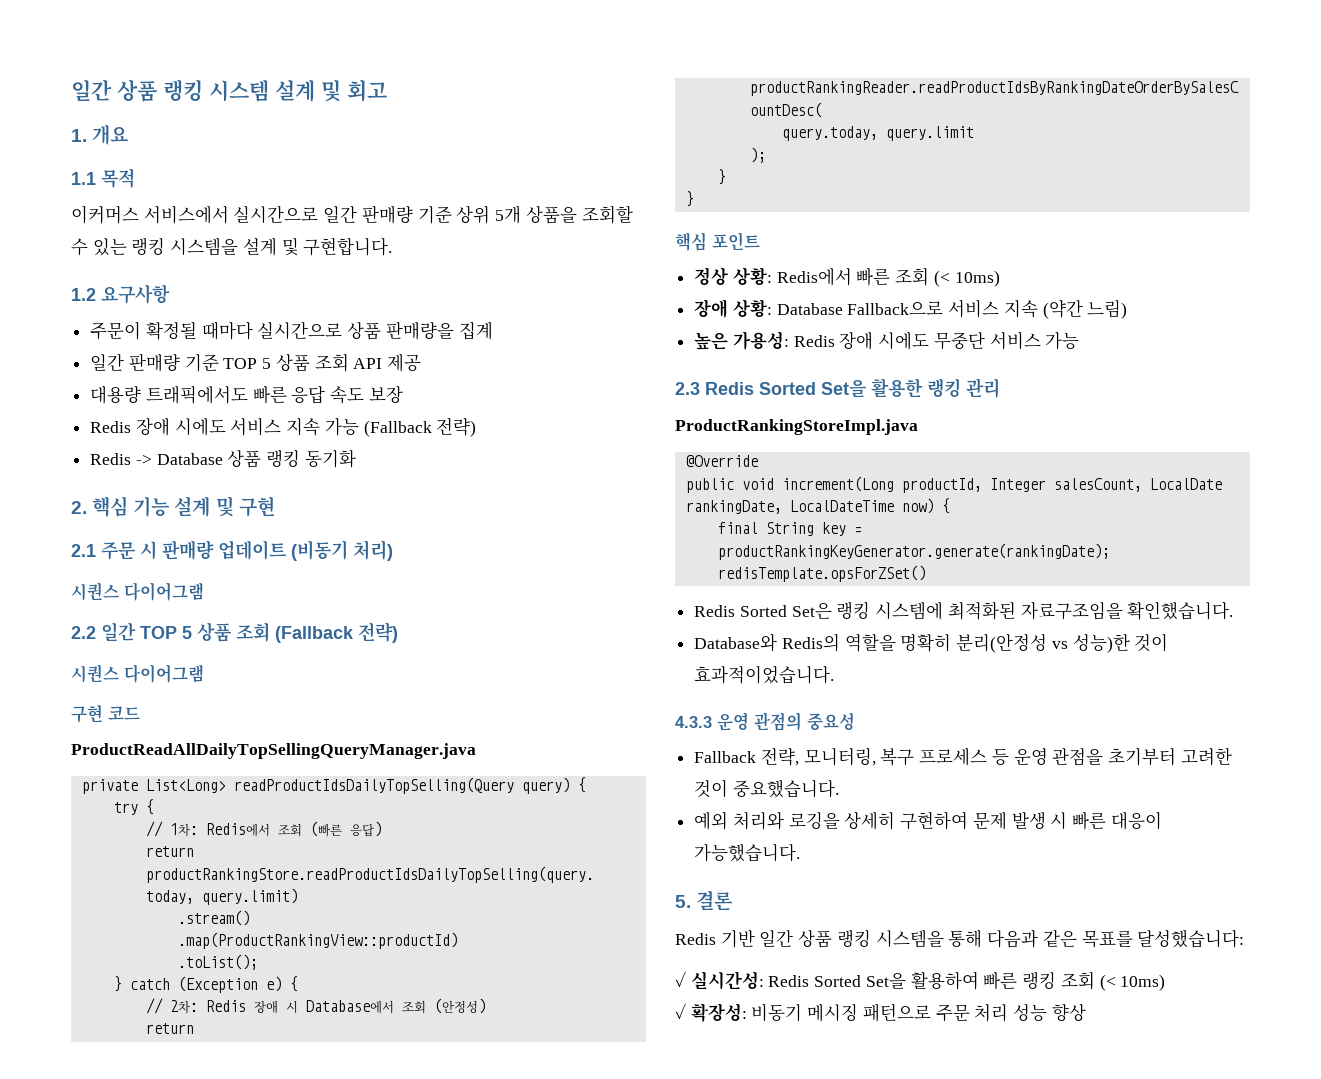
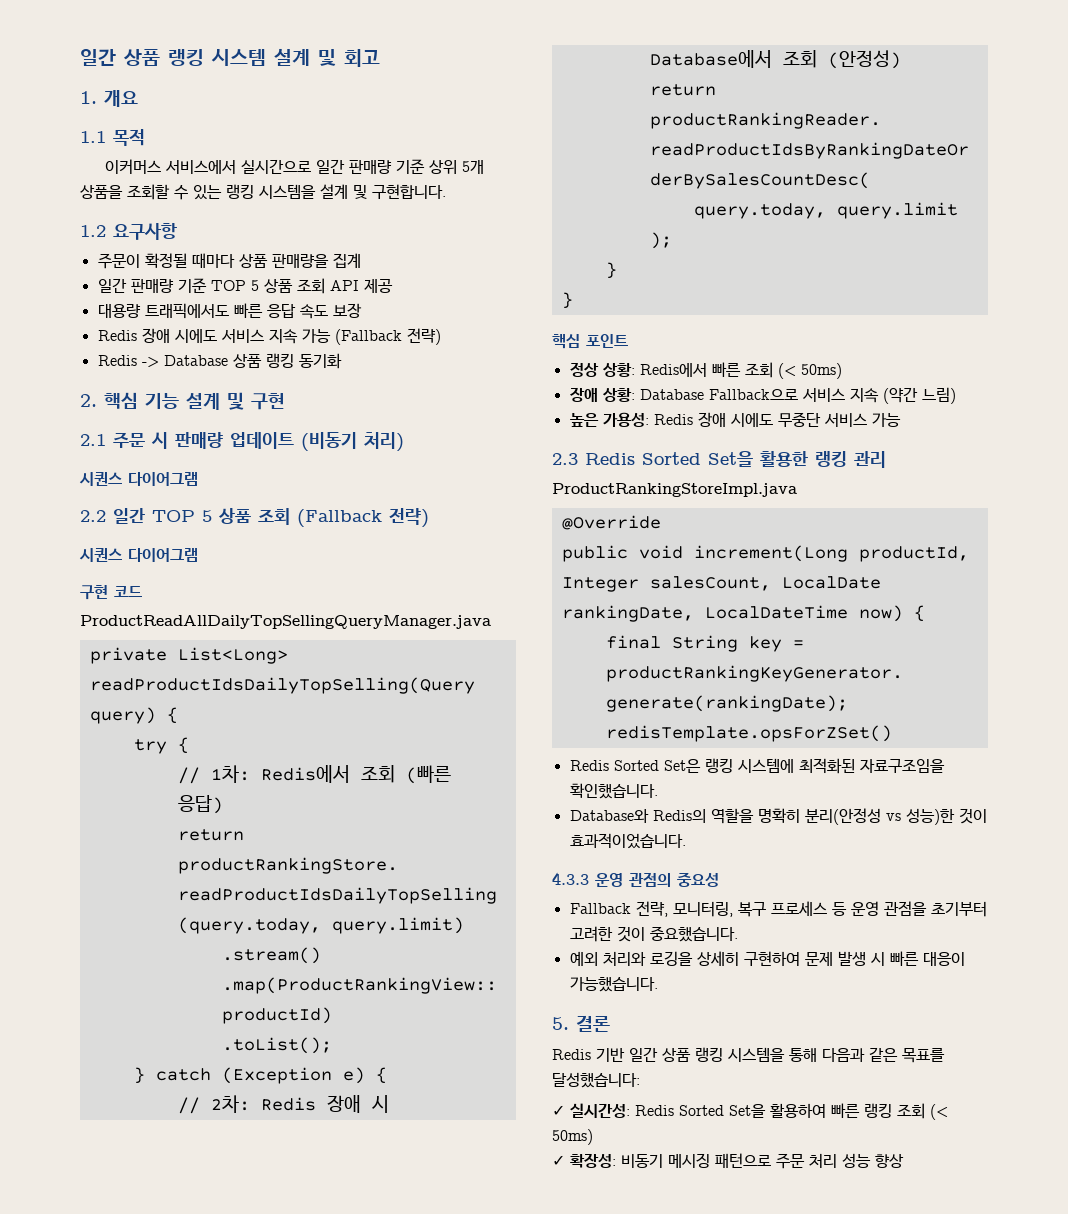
- 주문이 확정될 때마다 실시간으로 상품 판매량을 집계
+ 주문이 확정될 때마다 상품 판매량을 집계
- 정상 상황: Redis에서 빠른 조회 (< 10ms)
+ 정상 상황: Redis에서 빠른 조회 (< 50ms)
- ✓ 실시간성: Redis Sorted Set을 활용하여 빠른 랭킹 조회 (< 10ms)
+ ✓ 실시간성: Redis Sorted Set을 활용하여 빠른 랭킹 조회 (< 50ms)

